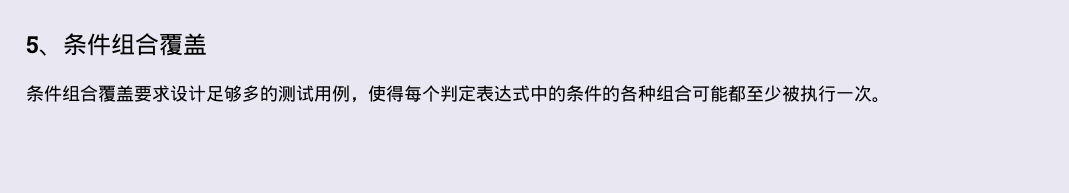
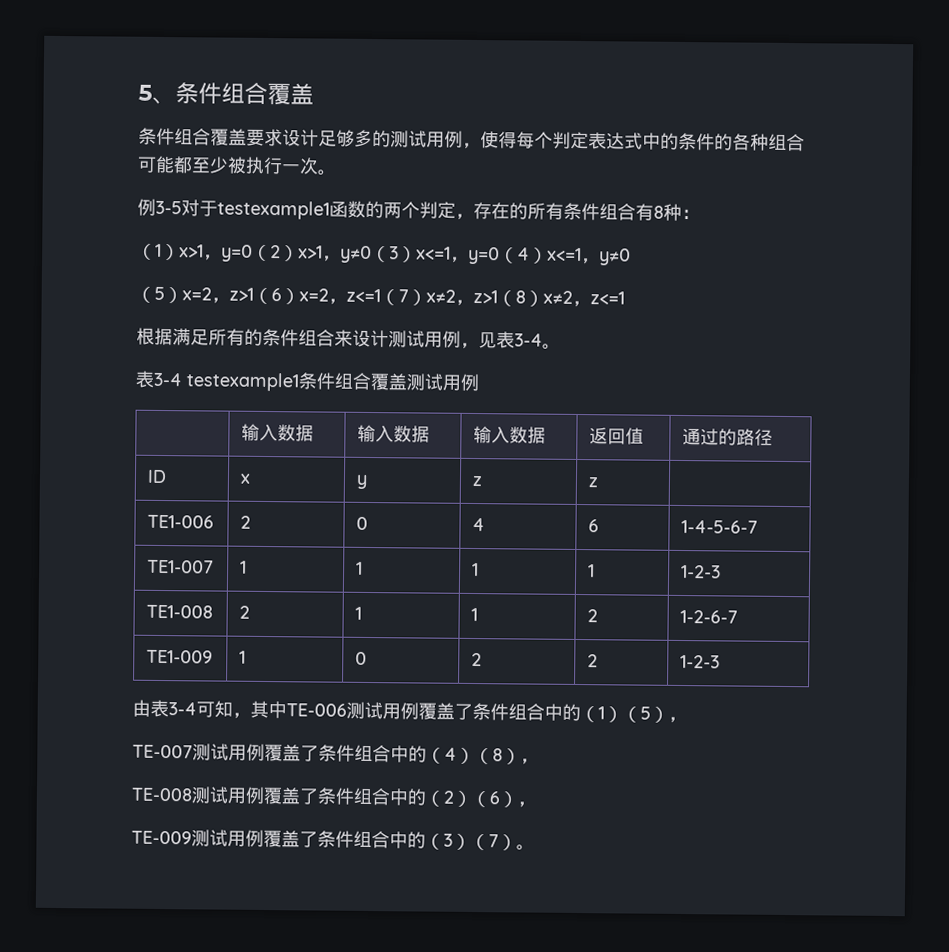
+ 例3-5对于testexample1函数的两个判定，存在的所有条件组合有8种：
+ （1）x>1，y=0（2）x>1，y≠0（3）x<=1，y=0（4）x<=1，y≠0
+ （5）x=2，z>1（6）x=2，z<=1（7）x≠2，z>1（8）x≠2，z<=1
+ 根据满足所有的条件组合来设计测试用例，见表3-4。
+ 表3-4 testexample1条件组合覆盖测试用例
+ | 输入数据 | 输入数据 | 输入数据 | 返回值 | 通过的路径
+ ID | x | y | z | z |
+ TE1-006 | 2 | 0 | 4 | 6 | 1-4-5-6-7
+ TE1-007 | 1 | 1 | 1 | 1 | 1-2-3
+ TE1-008 | 2 | 1 | 1 | 2 | 1-2-6-7
+ TE1-009 | 1 | 0 | 2 | 2 | 1-2-3
+ 由表3-4可知，其中TE-006测试用例覆盖了条件组合中的（1）（5），
+ TE-007测试用例覆盖了条件组合中的（4）（8），
+ TE-008测试用例覆盖了条件组合中的（2）（6），
+ TE-009测试用例覆盖了条件组合中的（3）（7）。

